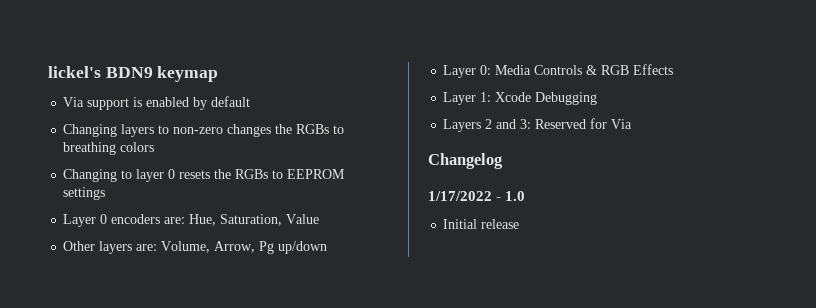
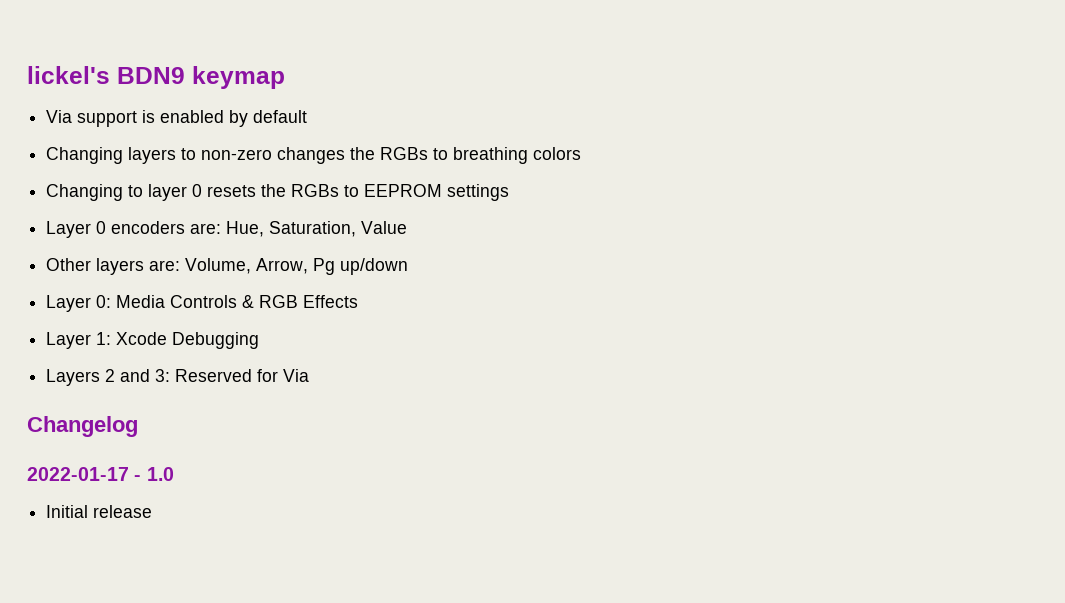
- 1/17/2022 - 1.0
+ 2022-01-17 - 1.0

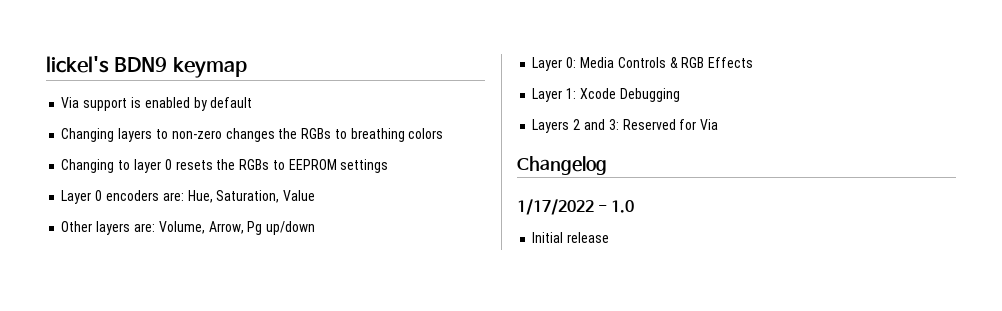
- 2022-01-17 - 1.0
+ 1/17/2022 - 1.0

